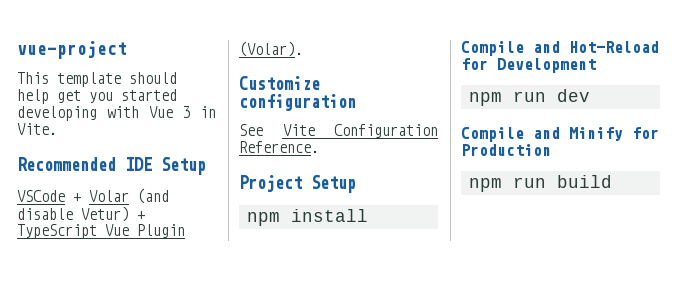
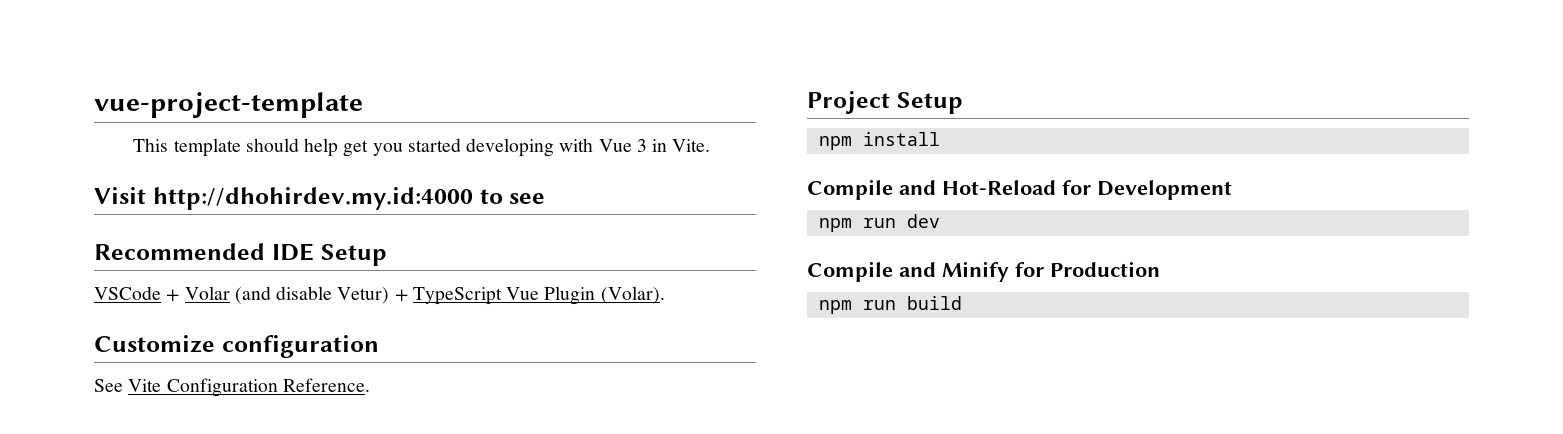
- vue-project
+ vue-project-template
+ Visit http://dhohirdev.my.id:4000 to see

